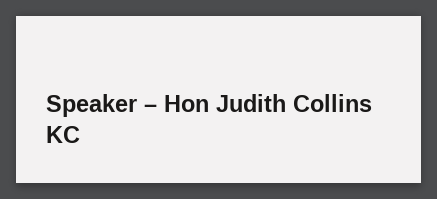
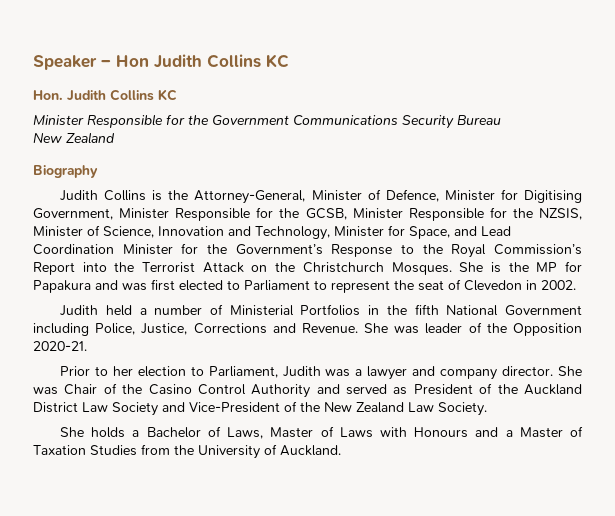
+ Hon. Judith Collins KC
+ Minister Responsible for the Government Communications Security Bureau
+ New Zealand
+ Biography
+ Judith Collins is the Attorney-General, Minister of Defence, Minister for Digitising Government, Minister Responsible for the GCSB, Minister Responsible for the NZSIS, Minister of Science, Innovation and Technology, Minister for Space, and Lead Coordination Minister for the Government’s Response to the Royal Commission’s Report into the Terrorist Attack on the Christchurch Mosques. She is the MP for Papakura and was first elected to Parliament to represent the seat of Clevedon in 2002.
+ Judith held a number of Ministerial Portfolios in the fifth National Government including Police, Justice, Corrections and Revenue. She was leader of the Opposition 2020-21.
+ Prior to her election to Parliament, Judith was a lawyer and company director. She was Chair of the Casino Control Authority and served as President of the Auckland District Law Society and Vice-President of the New Zealand Law Society.
+ She holds a Bachelor of Laws, Master of Laws with Honours and a Master of Taxation Studies from the University of Auckland.

